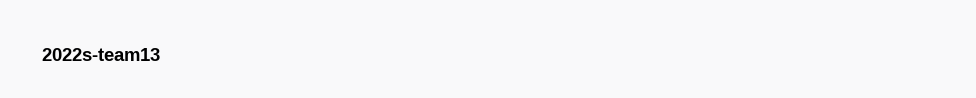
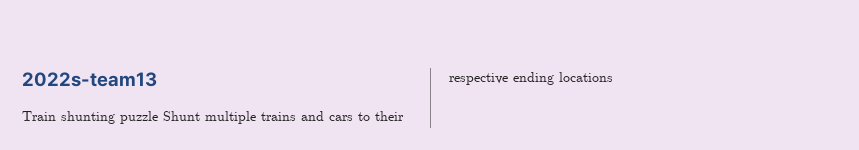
+ Train shunting puzzle Shunt multiple trains and cars to their respective ending locations

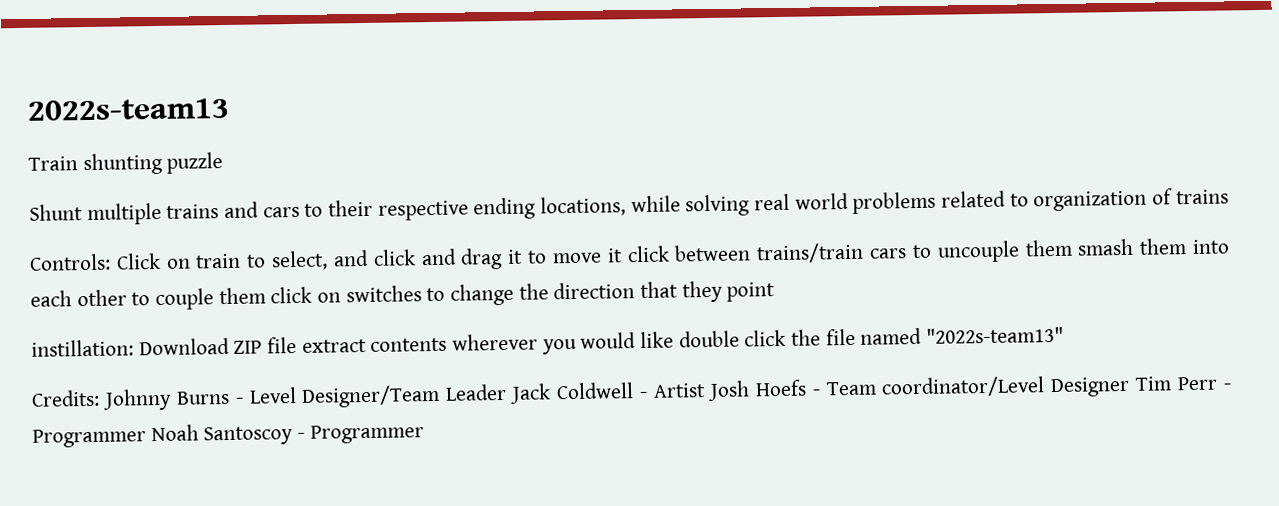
- Train shunting puzzle Shunt multiple trains and cars to their respective ending locations
+ Train shunting puzzle
+ Shunt multiple trains and cars to their respective ending locations, while solving real world problems related to organization of trains
+ Controls: Click on train to select, and click and drag it to move it click between trains/train cars to uncouple them smash them into each other to couple them click on switches to change the direction that they point
+ instillation: Download ZIP file extract contents wherever you would like double click the file named "2022s-team13"
+ Credits: Johnny Burns - Level Designer/Team Leader Jack Coldwell - Artist Josh Hoefs - Team coordinator/Level Designer Tim Perr - Programmer Noah Santoscoy - Programmer

